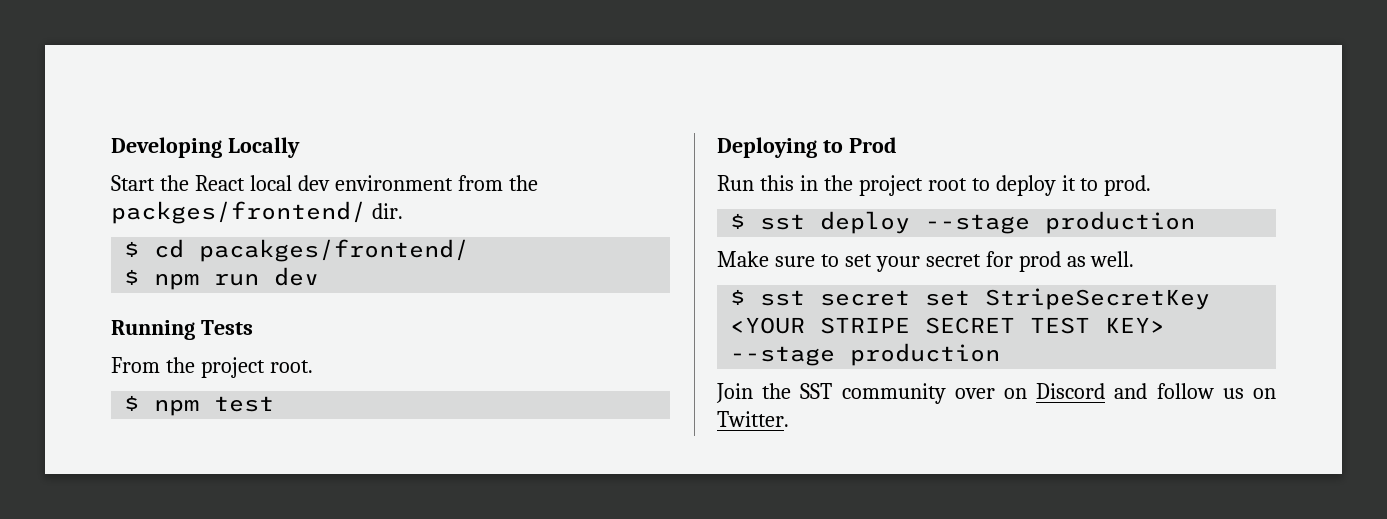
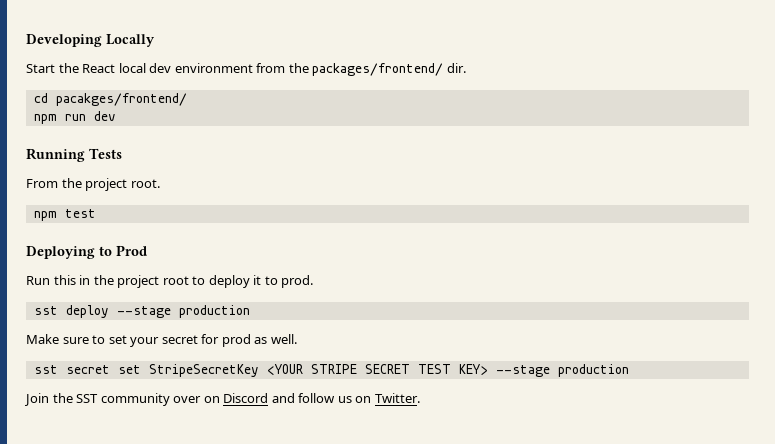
- Start the React local dev environment from the packges/frontend/ dir.
+ Start the React local dev environment from the packages/frontend/ dir.
- $ cd pacakges/frontend/
+ cd pacakges/frontend/
- $ npm run dev
+ npm run dev
- $ npm test
+ npm test
- $ sst deploy --stage production
+ sst deploy --stage production
- $ sst secret set StripeSecretKey <YOUR STRIPE SECRET TEST KEY> --stage production
+ sst secret set StripeSecretKey <YOUR STRIPE SECRET TEST KEY> --stage production

